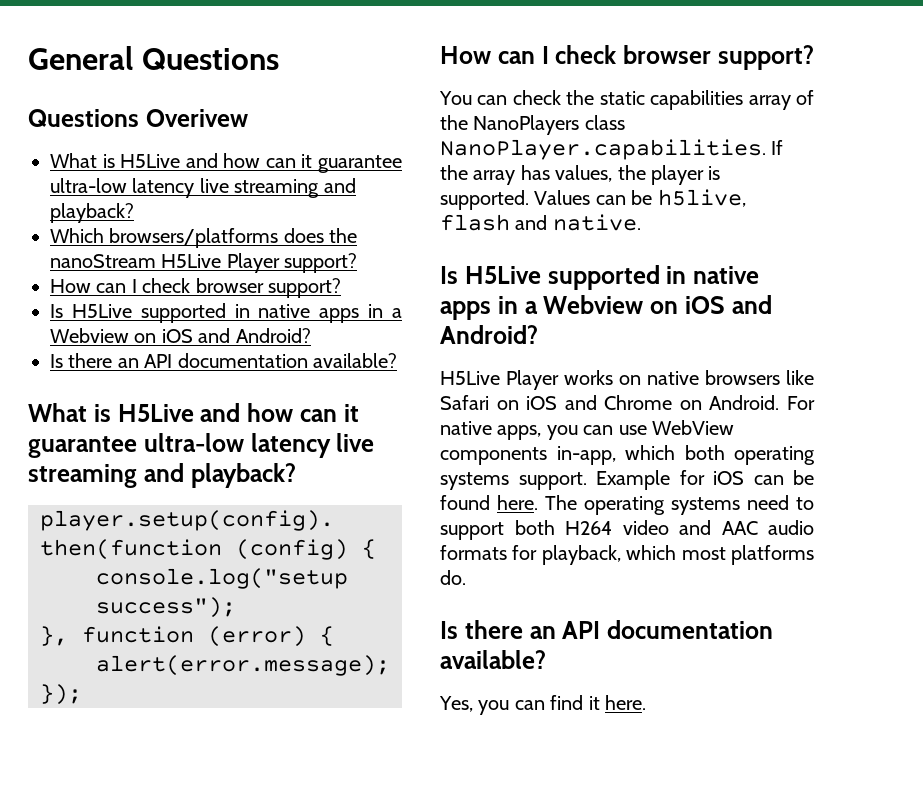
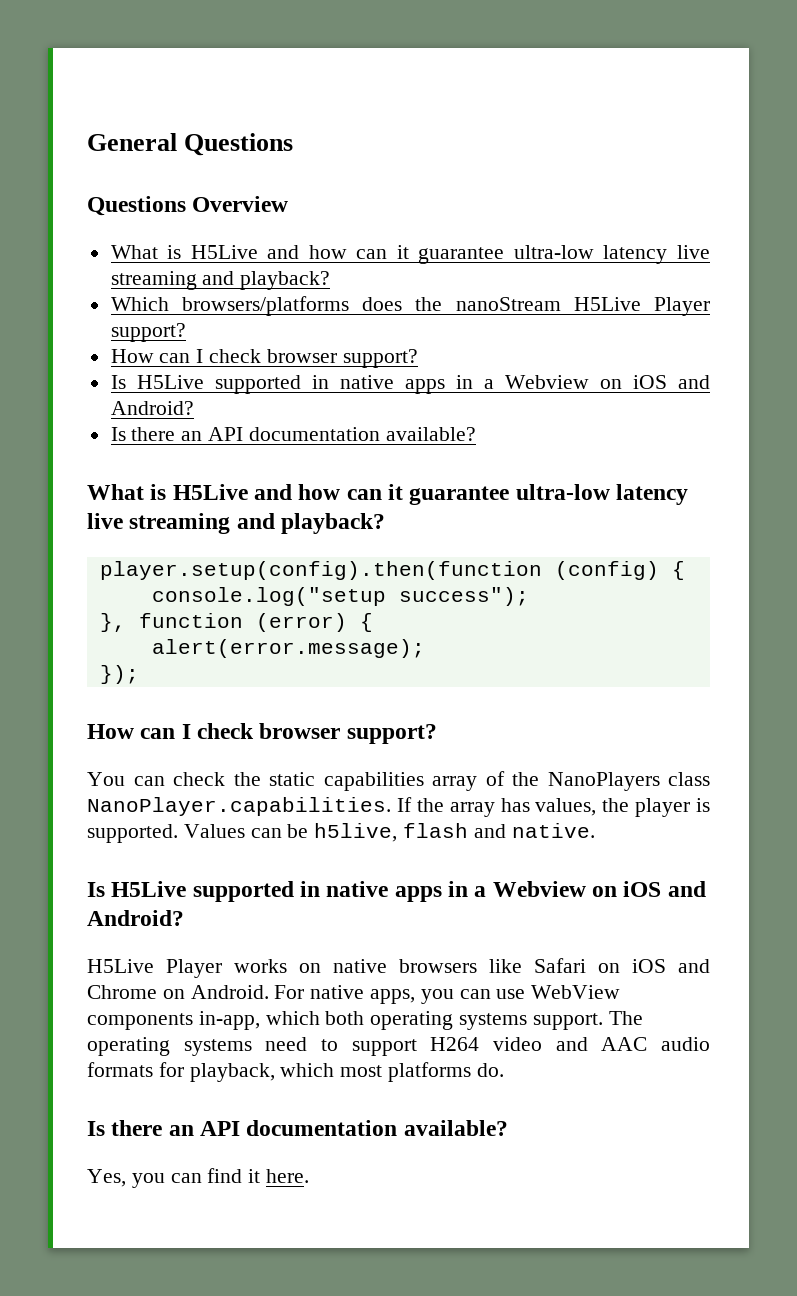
- Questions Overivew
+ Questions Overview
- Example for iOS can be found here.
- The operating systems need to support both H264 video and AAC audio formats for playback, which most platforms do.
+ The operating systems need to support H264 video and AAC audio formats for playback, which most platforms do.

